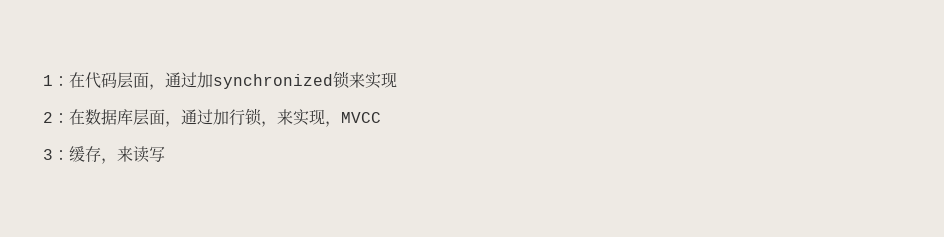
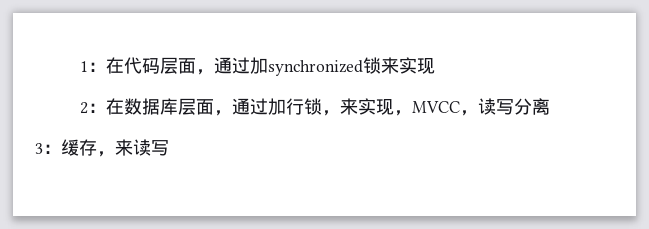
- 2：在数据库层面，通过加行锁，来实现，MVCC
+ 2：在数据库层面，通过加行锁，来实现，MVCC，读写分离

